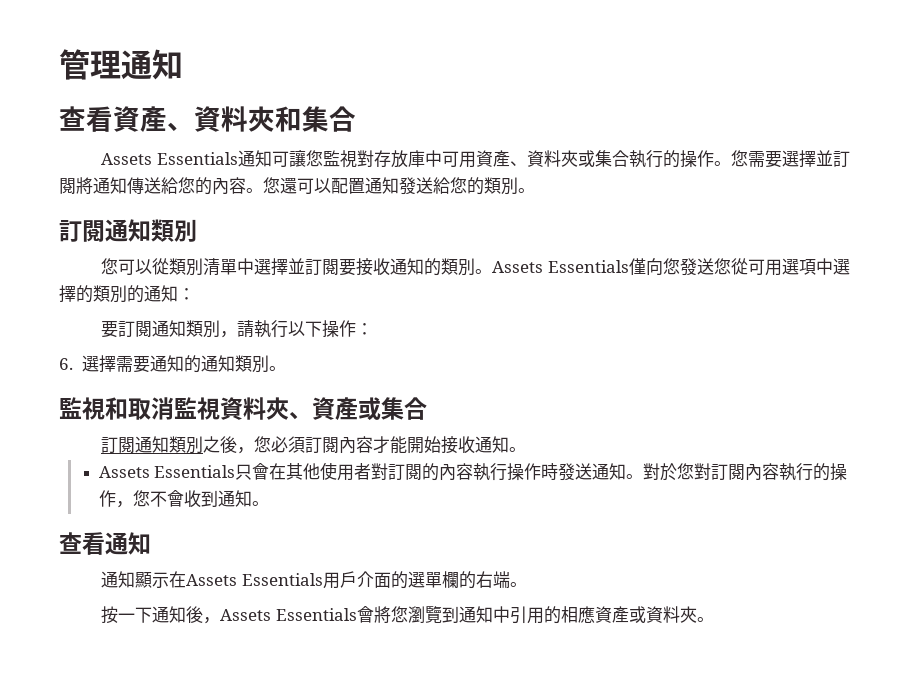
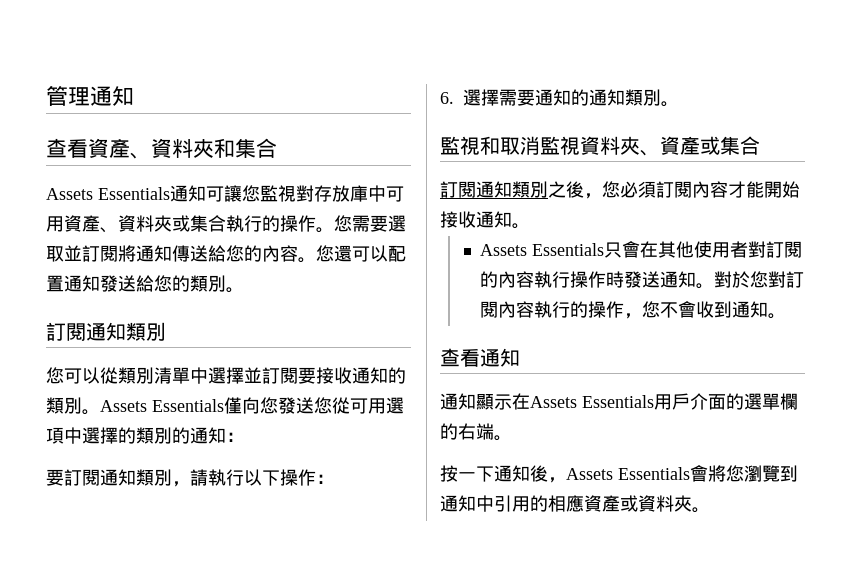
- 您需要選擇並訂閱將通知傳送給您的內容。
+ 您需要選取並訂閱將通知傳送給您的內容。

